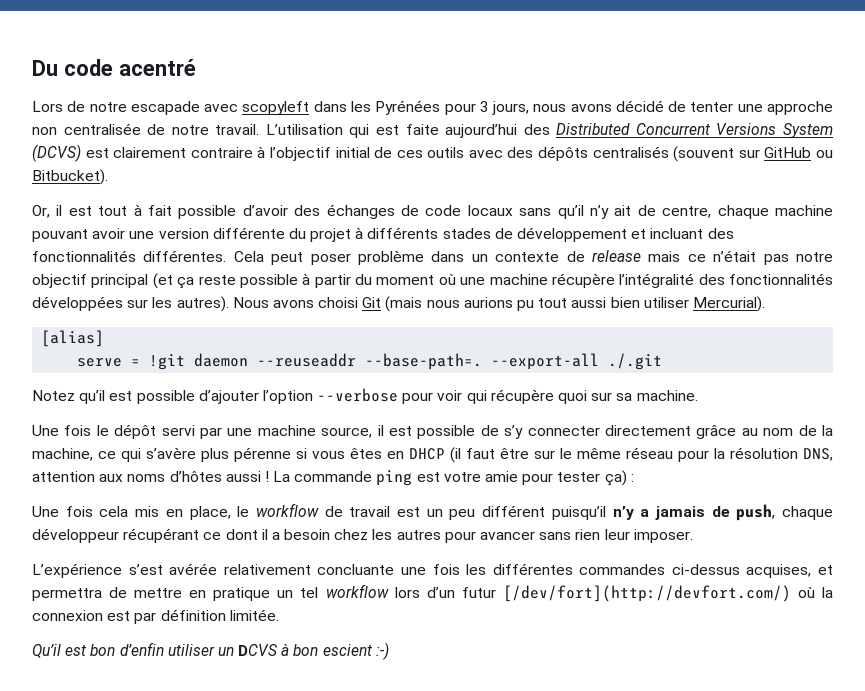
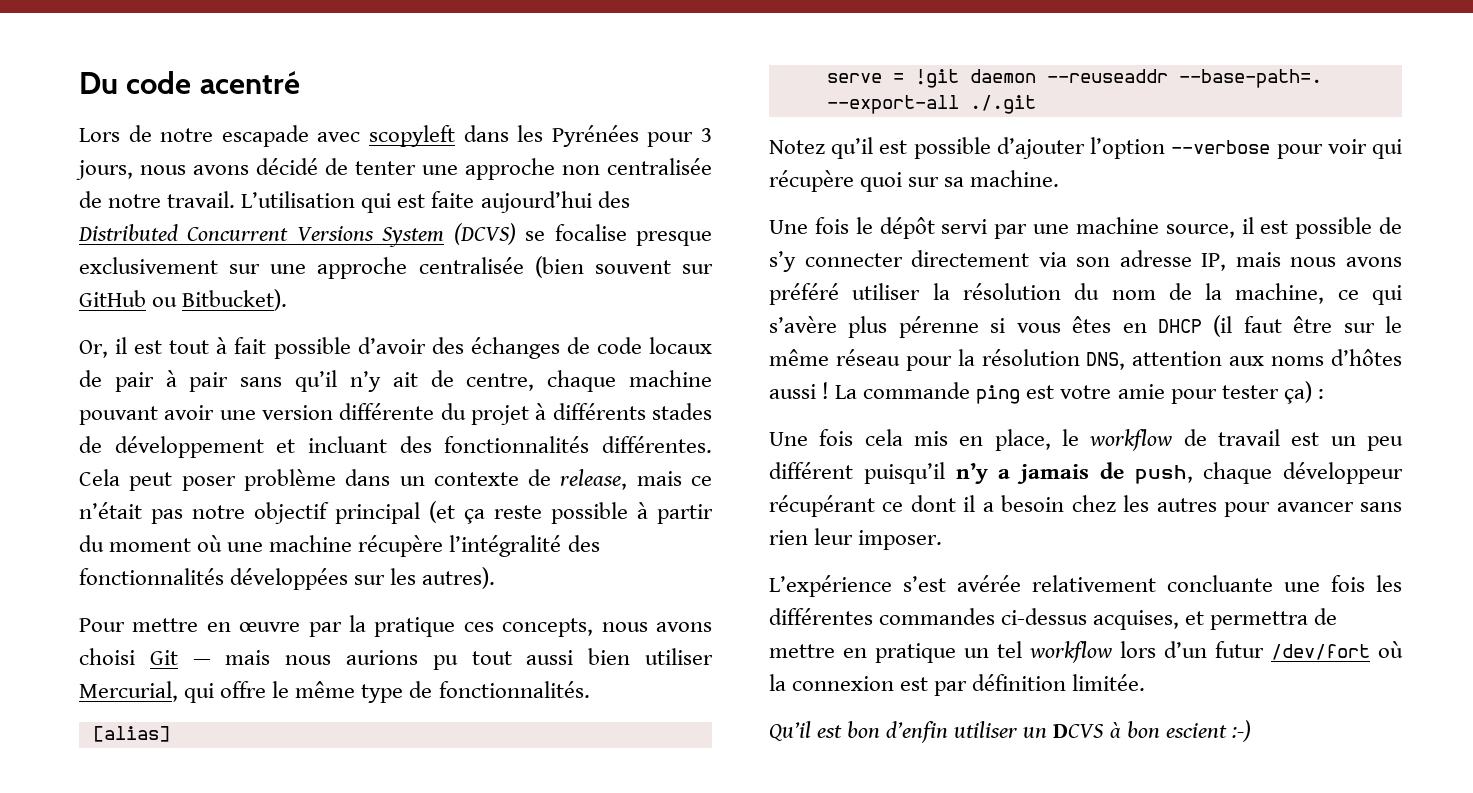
- L’utilisation qui est faite aujourd’hui des Distributed Concurrent Versions System (DCVS) est clairement contraire à l’objectif initial de ces outils avec des dépôts centralisés (souvent sur GitHub ou Bitbucket).
+ L’utilisation qui est faite aujourd’hui des Distributed Concurrent Versions System (DCVS) se focalise presque exclusivement sur une approche centralisée (bien souvent sur GitHub ou Bitbucket).
- Or, il est tout à fait possible d’avoir des échanges de code locaux sans qu’il n’y ait de centre, chaque machine pouvant avoir une version différente du projet à différents stades de développement et incluant des fonctionnalités différentes.
+ Or, il est tout à fait possible d’avoir des échanges de code locaux de pair à pair sans qu’il n’y ait de centre, chaque machine pouvant avoir une version différente du projet à différents stades de développement et incluant des fonctionnalités différentes.
- Cela peut poser problème dans un contexte de release mais ce n’était pas notre objectif principal (et ça reste possible à partir du moment où une machine récupère l’intégralité des fonctionnalités développées sur les autres). Nous avons choisi Git (mais nous aurions pu tout aussi bien utiliser Mercurial).
+ Cela peut poser problème dans un contexte de release, mais ce n’était pas notre objectif principal (et ça reste possible à partir du moment où une machine récupère l’intégralité des fonctionnalités développées sur les autres).
+ Pour mettre en œuvre par la pratique ces concepts, nous avons choisi Git — mais nous aurions pu tout aussi bien utiliser Mercurial, qui offre le même type de fonctionnalités.
- Une fois le dépôt servi par une machine source, il est possible de s’y connecter directement grâce au nom de la machine, ce qui s’avère plus pérenne si vous êtes en DHCP (il faut être sur le même réseau pour la résolution DNS, attention aux noms d’hôtes aussi !
+ Une fois le dépôt servi par une machine source, il est possible de s’y connecter directement via son adresse IP, mais nous avons préféré utiliser la résolution du nom de la machine, ce qui s’avère plus pérenne si vous êtes en DHCP (il faut être sur le même réseau pour la résolution DNS, attention aux noms d’hôtes aussi !
- L’expérience s’est avérée relativement concluante une fois les différentes commandes ci-dessus acquises, et permettra de mettre en pratique un tel workflow lors d’un futur [/dev/fort](http://devfort.com/) où la connexion est par définition limitée.
+ L’expérience s’est avérée relativement concluante une fois les différentes commandes ci-dessus acquises, et permettra de mettre en pratique un tel workflow lors d’un futur /dev/fort où la connexion est par définition limitée.

